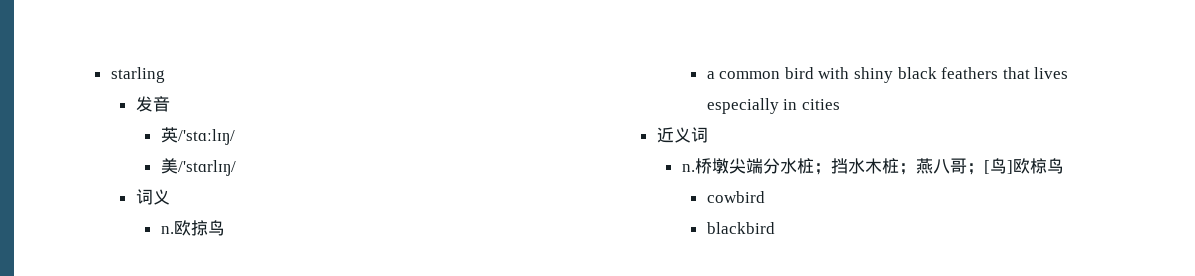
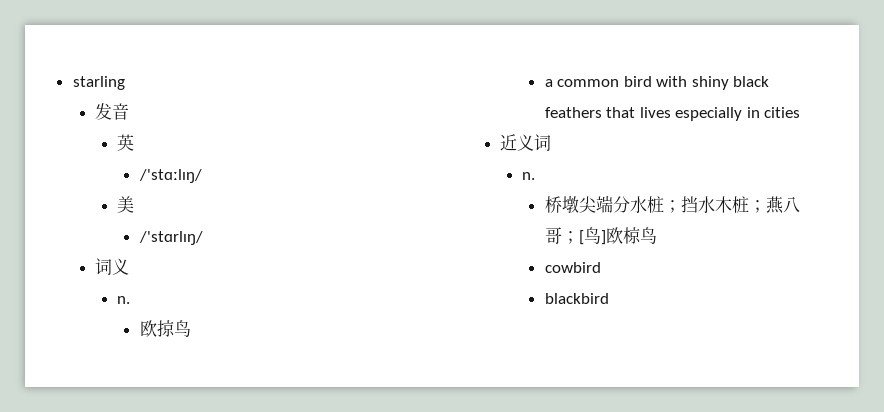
- 英/'stɑːlɪŋ/
+ 英
+ /'stɑːlɪŋ/
- 美/'stɑrlɪŋ/
+ 美
+ /'stɑrlɪŋ/
  词义
- n.欧掠鸟
+ n.
+ 欧掠鸟
  近义词
- n.桥墩尖端分水桩；挡水木桩；燕八哥；[鸟]欧椋鸟
+ n.
+ 桥墩尖端分水桩；挡水木桩；燕八哥；[鸟]欧椋鸟

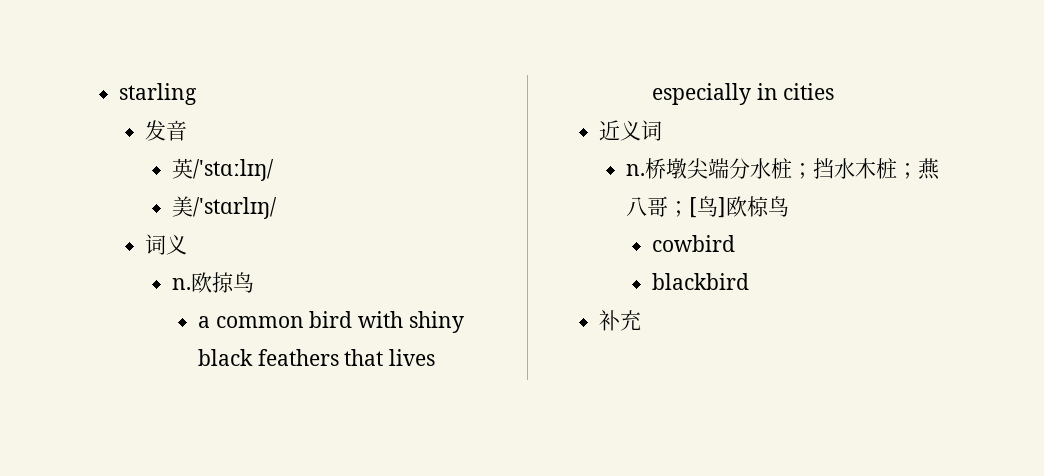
- 英
- /'stɑːlɪŋ/
+ 英/'stɑːlɪŋ/
- 美
- /'stɑrlɪŋ/
+ 美/'stɑrlɪŋ/
  词义
- n.
- 欧掠鸟
+ n.欧掠鸟
  近义词
- n.
- 桥墩尖端分水桩；挡水木桩；燕八哥；[鸟]欧椋鸟
+ n.桥墩尖端分水桩；挡水木桩；燕八哥；[鸟]欧椋鸟
+ 补充

